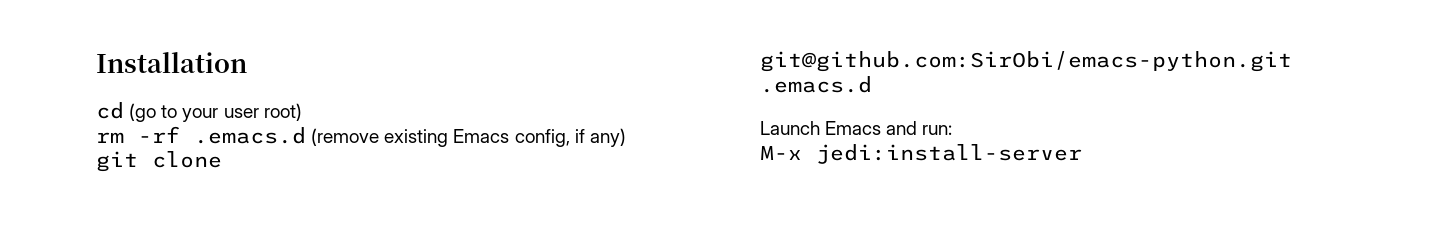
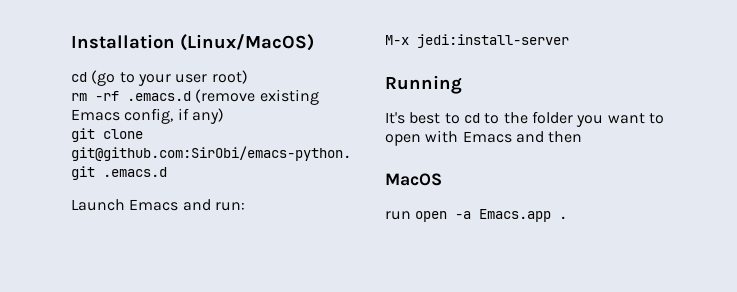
- Installation
+ Installation (Linux/MacOS)
+ Running
+ It's best to cd to the folder you want to open with Emacs and then
+ MacOS
+ run open -a Emacs.app .

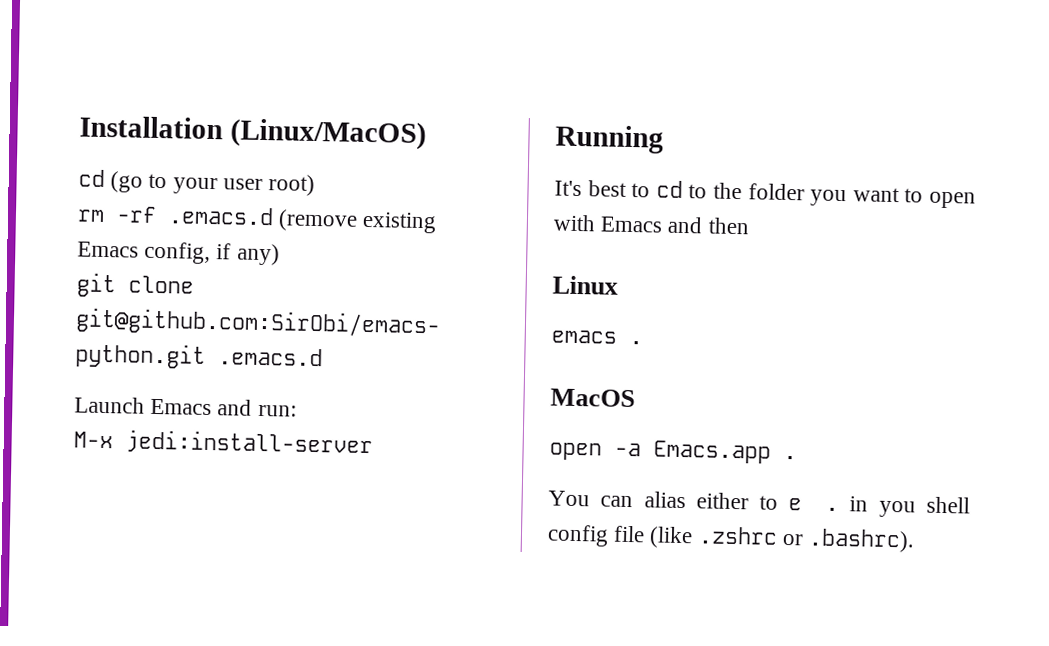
+ Linux
+ emacs .
- run open -a Emacs.app .
+ open -a Emacs.app .
+ You can alias either to e . in you shell config file (like .zshrc or .bashrc).

